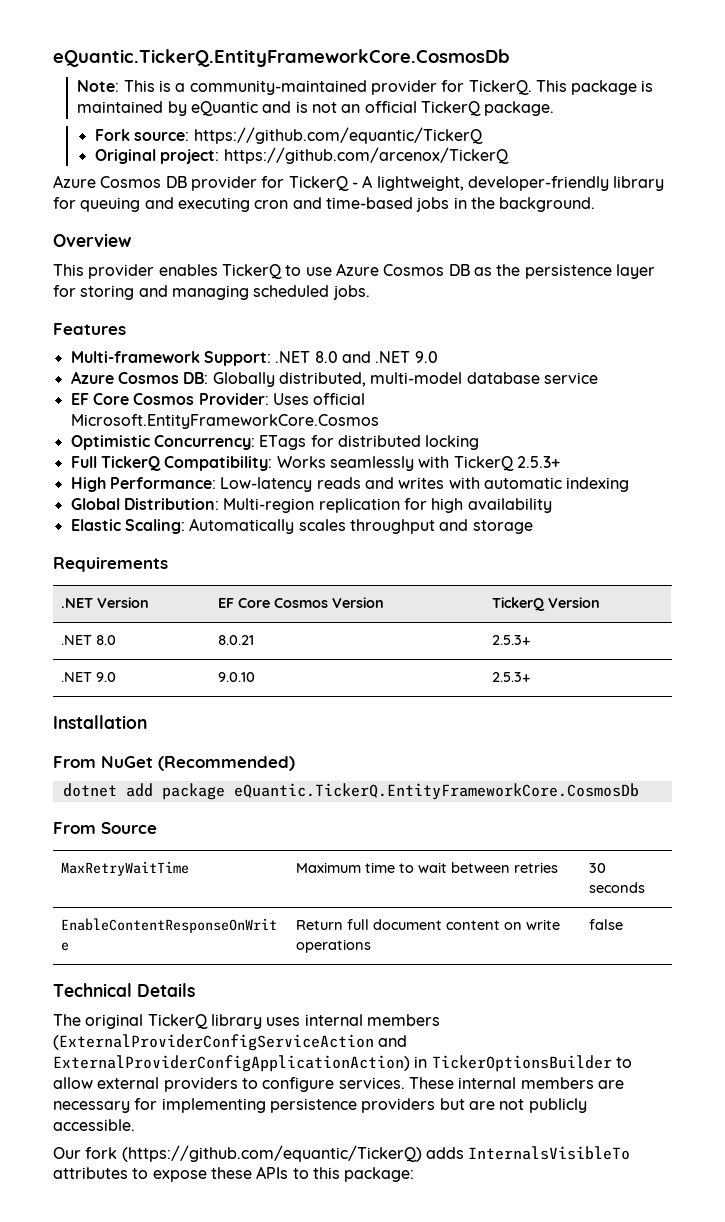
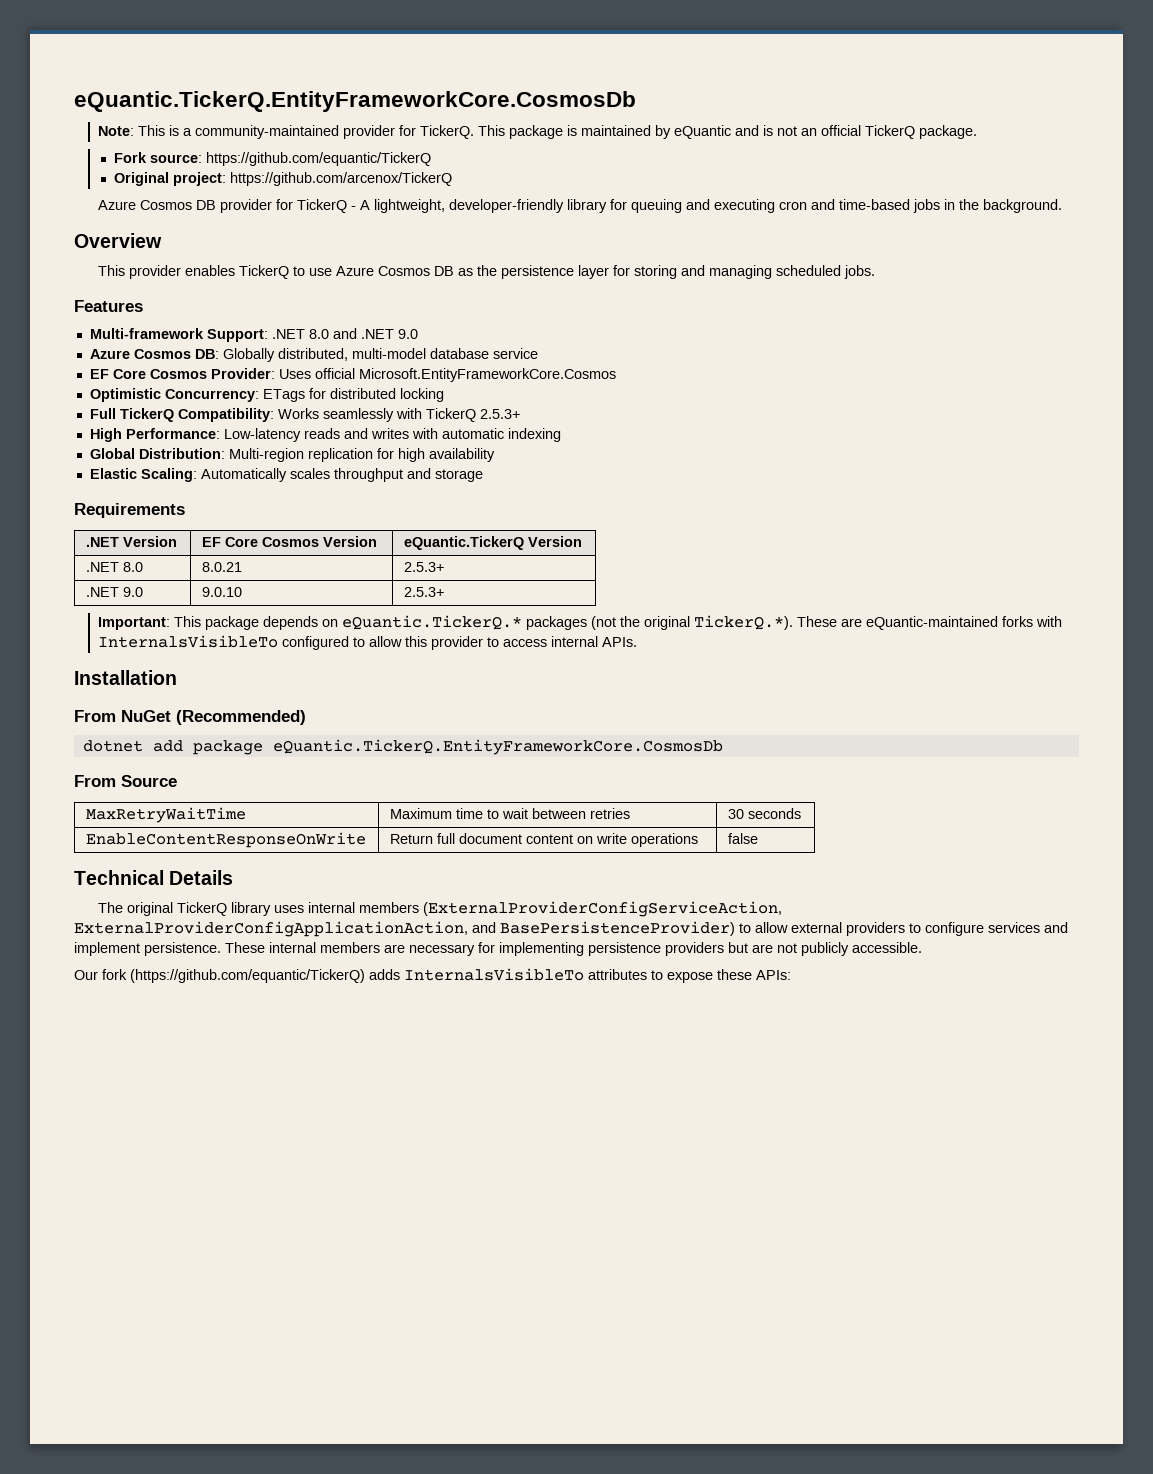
- .NET Version | EF Core Cosmos Version | TickerQ Version
+ .NET Version | EF Core Cosmos Version | eQuantic.TickerQ Version
+ Important: This package depends on eQuantic.TickerQ.* packages (not the original TickerQ.*). These are eQuantic-maintained forks with InternalsVisibleTo configured to allow this provider to access internal APIs.
- The original TickerQ library uses internal members (ExternalProviderConfigServiceAction and ExternalProviderConfigApplicationAction) in TickerOptionsBuilder to allow external providers to configure services.
+ The original TickerQ library uses internal members (ExternalProviderConfigServiceAction, ExternalProviderConfigApplicationAction, and BasePersistenceProvider) to allow external providers to configure services and implement persistence.
- Our fork (https://github.com/equantic/TickerQ) adds InternalsVisibleTo attributes to expose these APIs to this package:
+ Our fork (https://github.com/equantic/TickerQ) adds InternalsVisibleTo attributes to expose these APIs:

